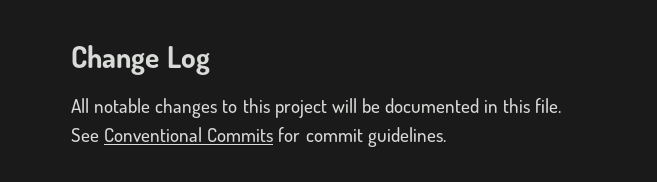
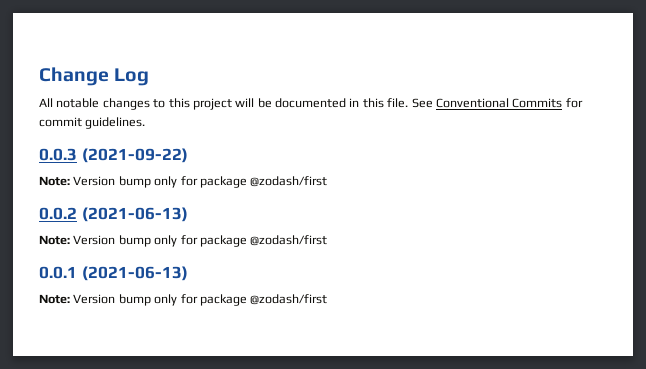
+ 0.0.3 (2021-09-22)
+ Note: Version bump only for package @zodash/first
+ 0.0.2 (2021-06-13)
+ Note: Version bump only for package @zodash/first
+ 0.0.1 (2021-06-13)
+ Note: Version bump only for package @zodash/first

